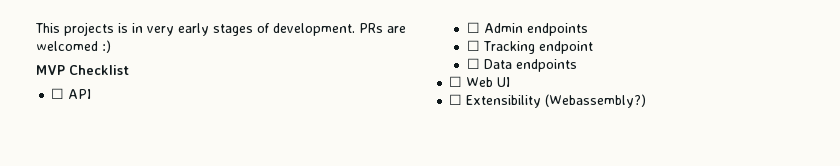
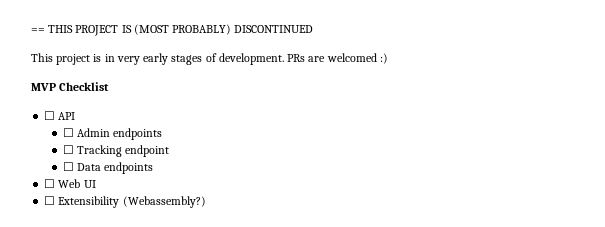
- This projects is in very early stages of development.
+ == THIS PROJECT IS (MOST PROBABLY) DISCONTINUED
+ This project is in very early stages of development.

